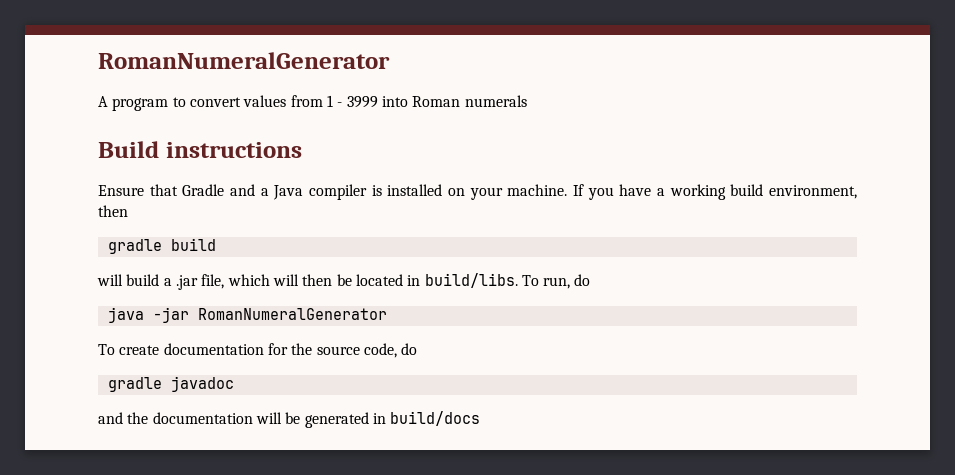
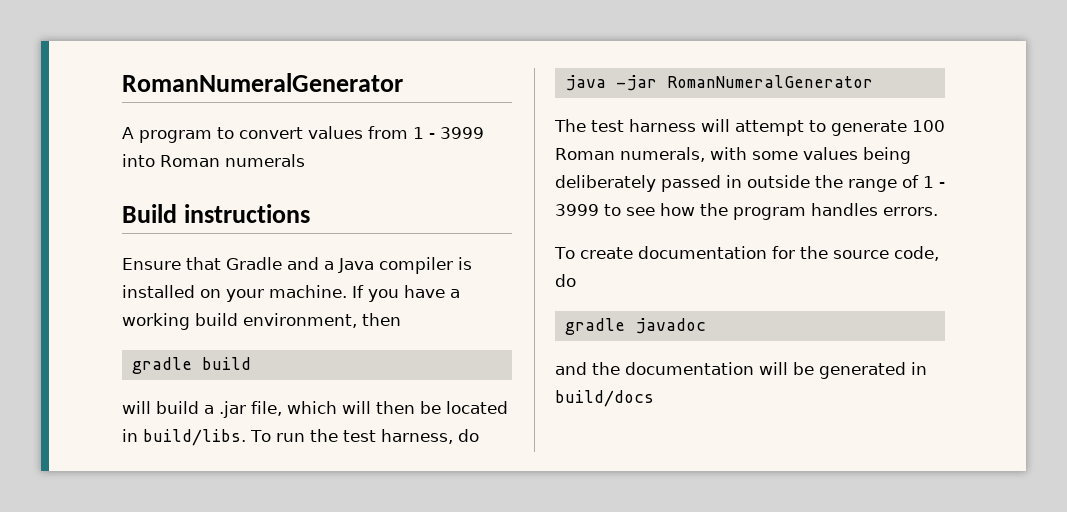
- To run, do
+ To run the test harness, do
+ The test harness will attempt to generate 100 Roman numerals, with some values being deliberately passed in outside the range of 1 - 3999 to see how the program handles errors.

